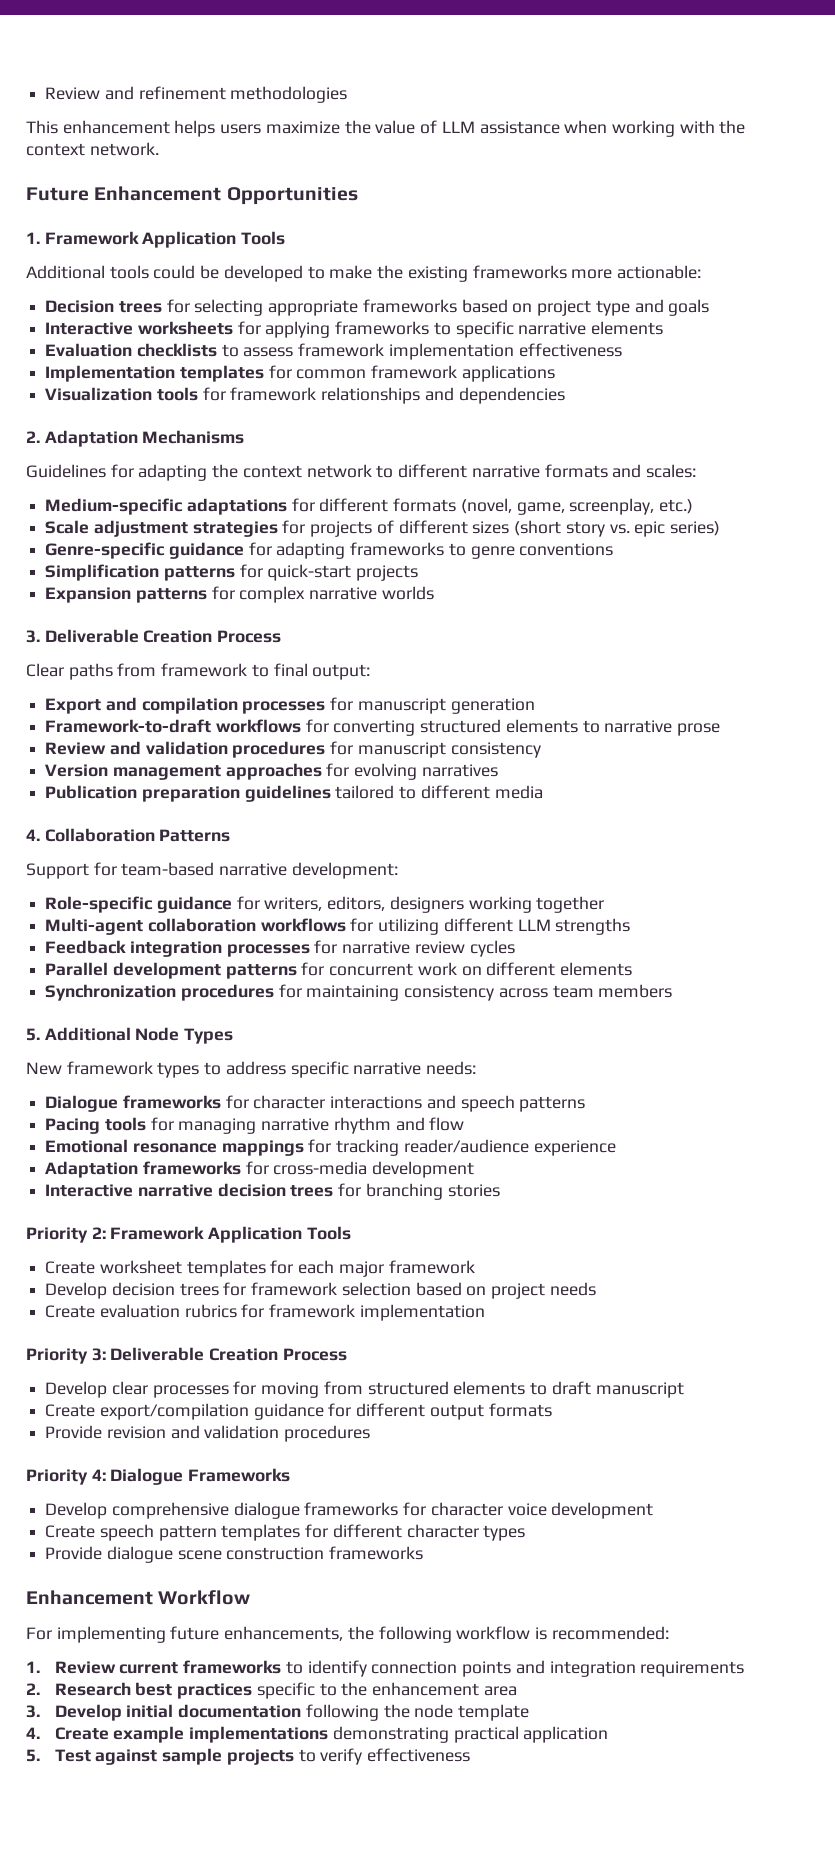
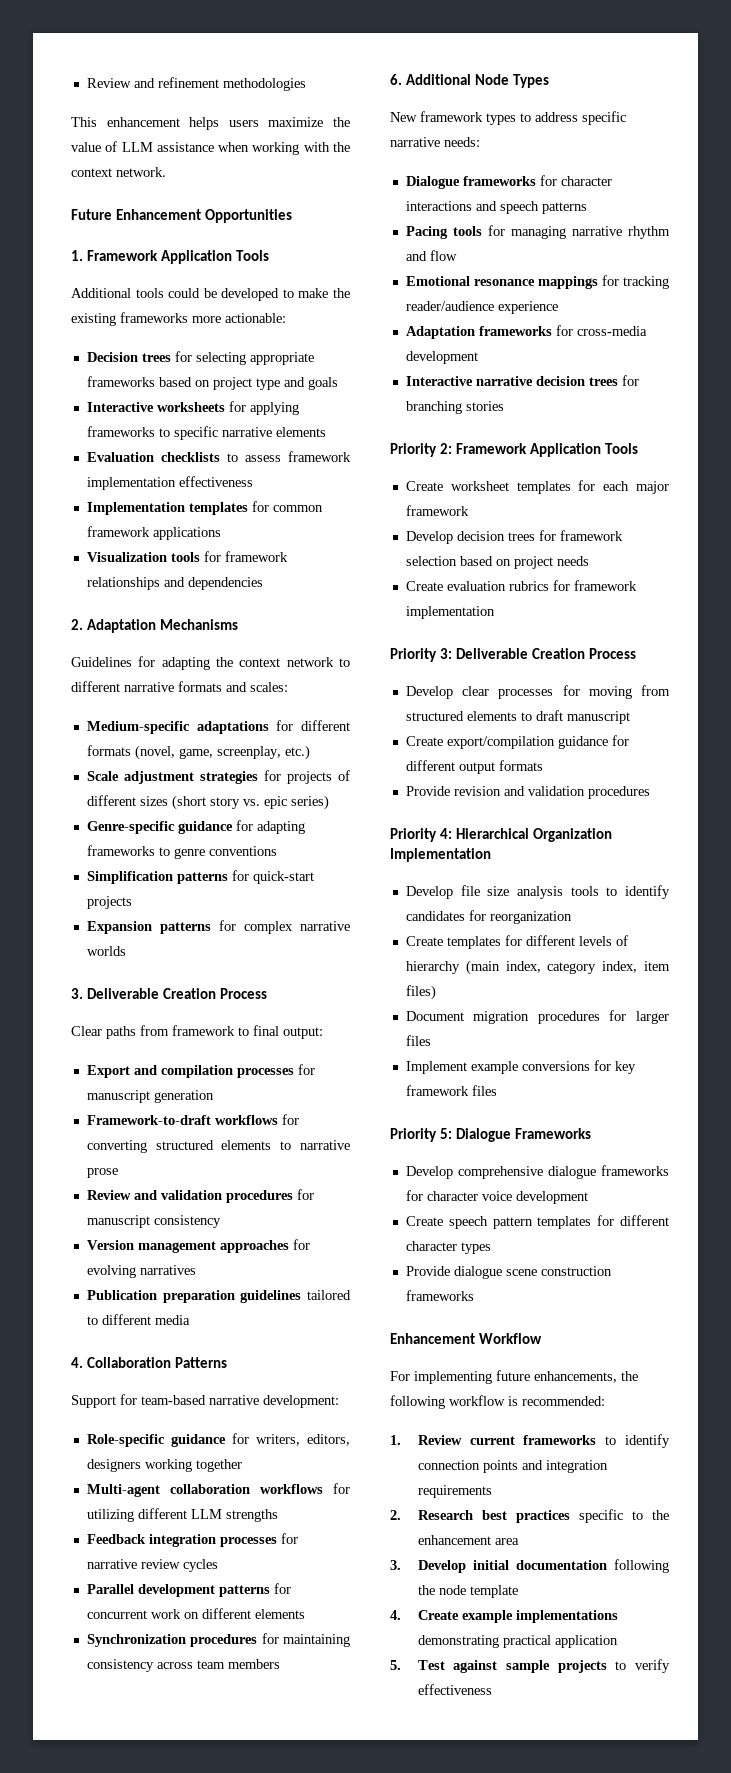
- 5. Additional Node Types
+ 6. Additional Node Types
- Priority 4: Dialogue Frameworks
+ Priority 4: Hierarchical Organization Implementation
+ Develop file size analysis tools to identify candidates for reorganization
+ Create templates for different levels of hierarchy (main index, category index, item files)
+ Document migration procedures for larger files
+ Implement example conversions for key framework files
+ Priority 5: Dialogue Frameworks

